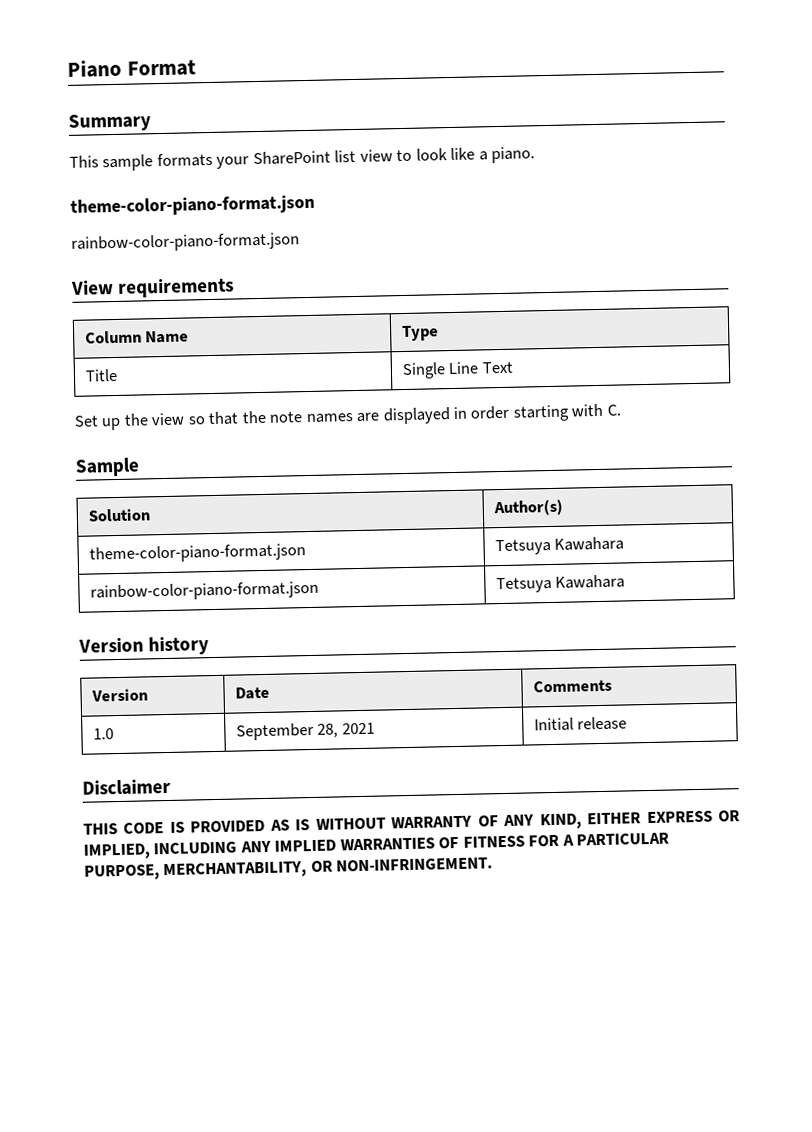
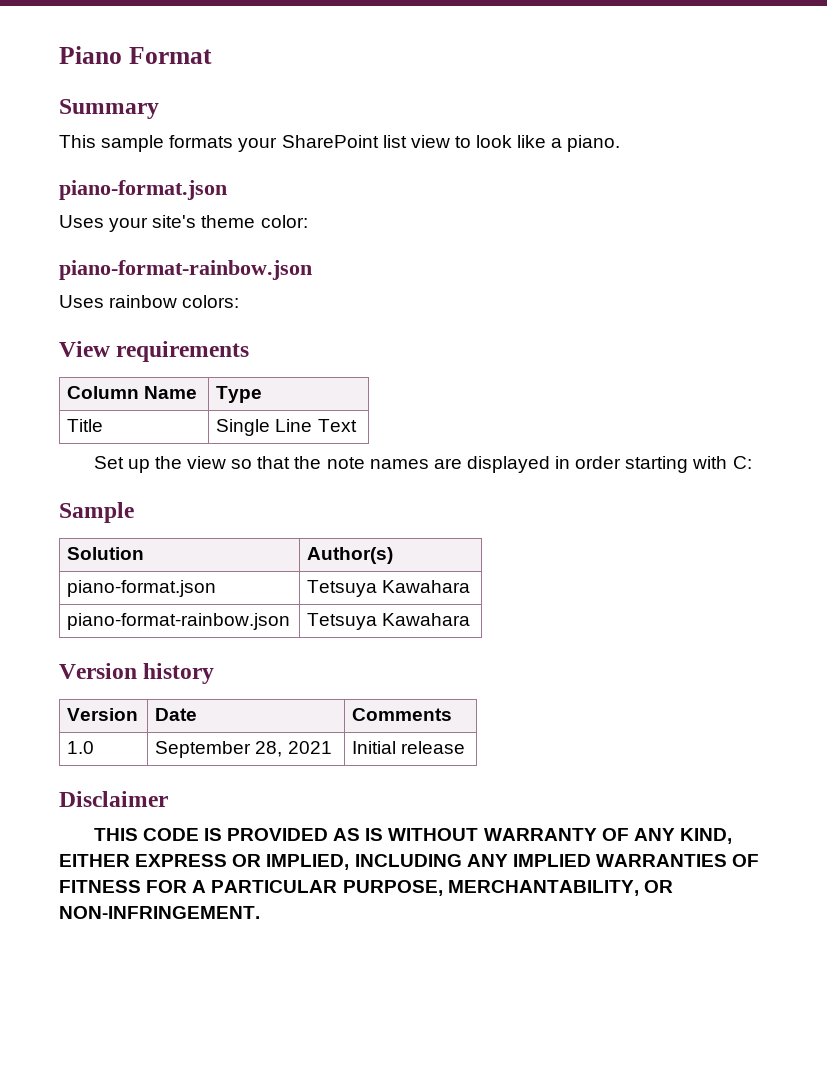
  This sample formats your SharePoint list view to look like a piano.
- theme-color-piano-format.json
- rainbow-color-piano-format.json
+ piano-format.json
+ Uses your site's theme color:
+ piano-format-rainbow.json
+ Uses rainbow colors:
- Set up the view so that the note names are displayed in order starting with C.
+ Set up the view so that the note names are displayed in order starting with C:
- theme-color-piano-format.json | Tetsuya Kawahara
- rainbow-color-piano-format.json | Tetsuya Kawahara
+ piano-format.json | Tetsuya Kawahara
+ piano-format-rainbow.json | Tetsuya Kawahara

